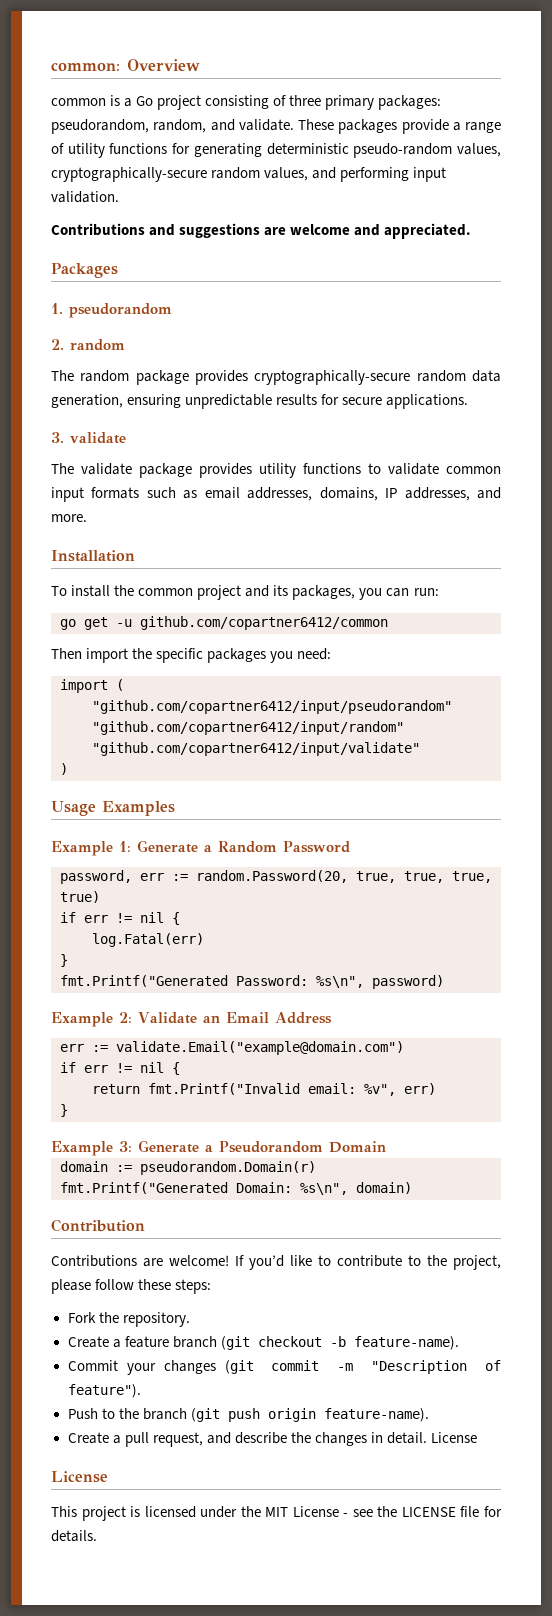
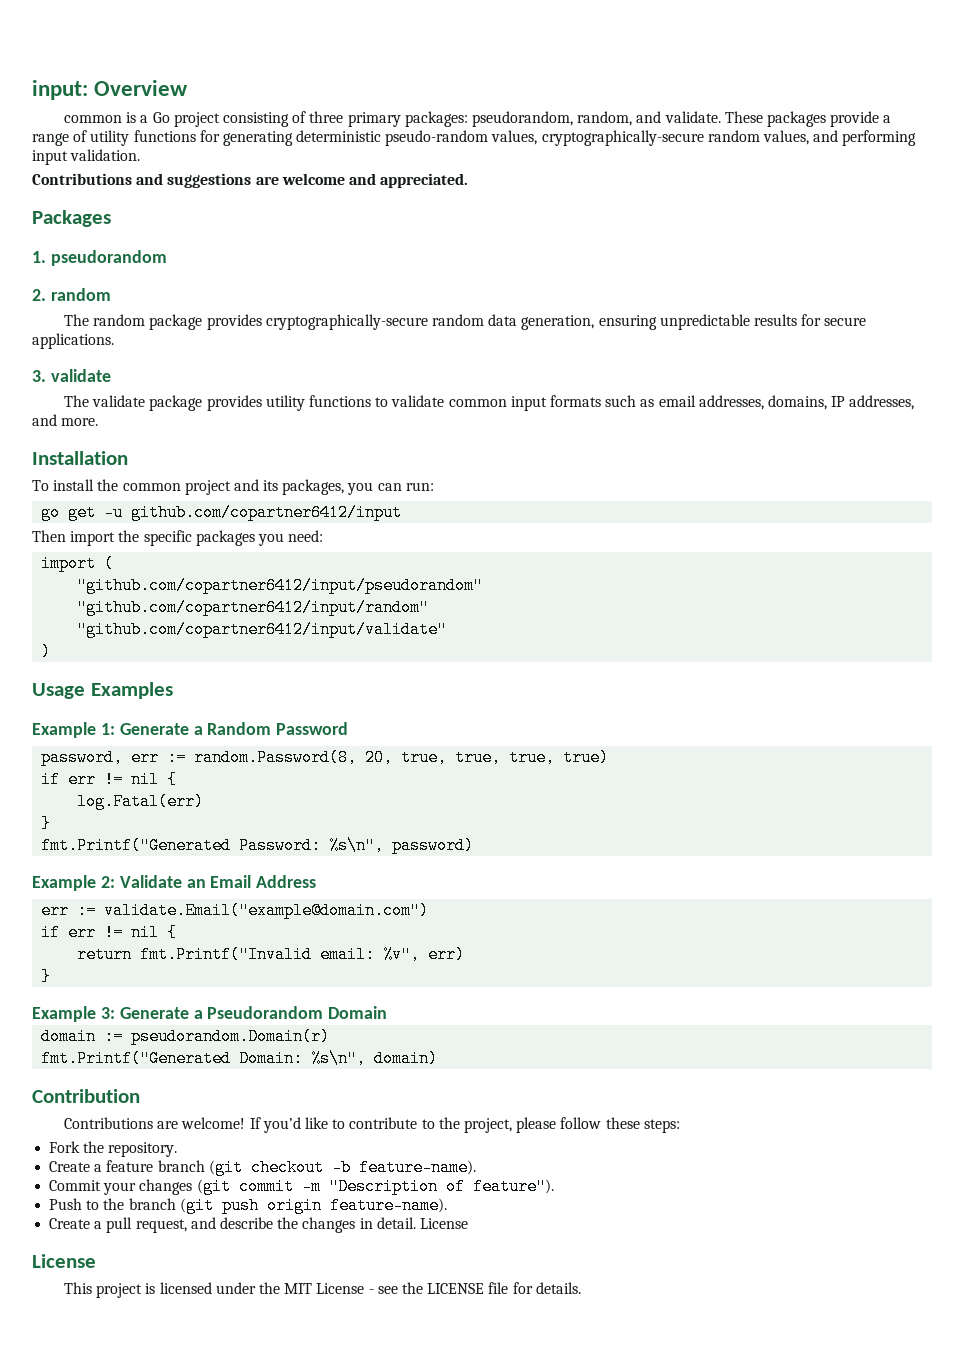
- common: Overview
+ input: Overview
- go get -u github.com/copartner6412/common
+ go get -u github.com/copartner6412/input
- password, err := random.Password(20, true, true, true, true)
+ password, err := random.Password(8, 20, true, true, true, true)

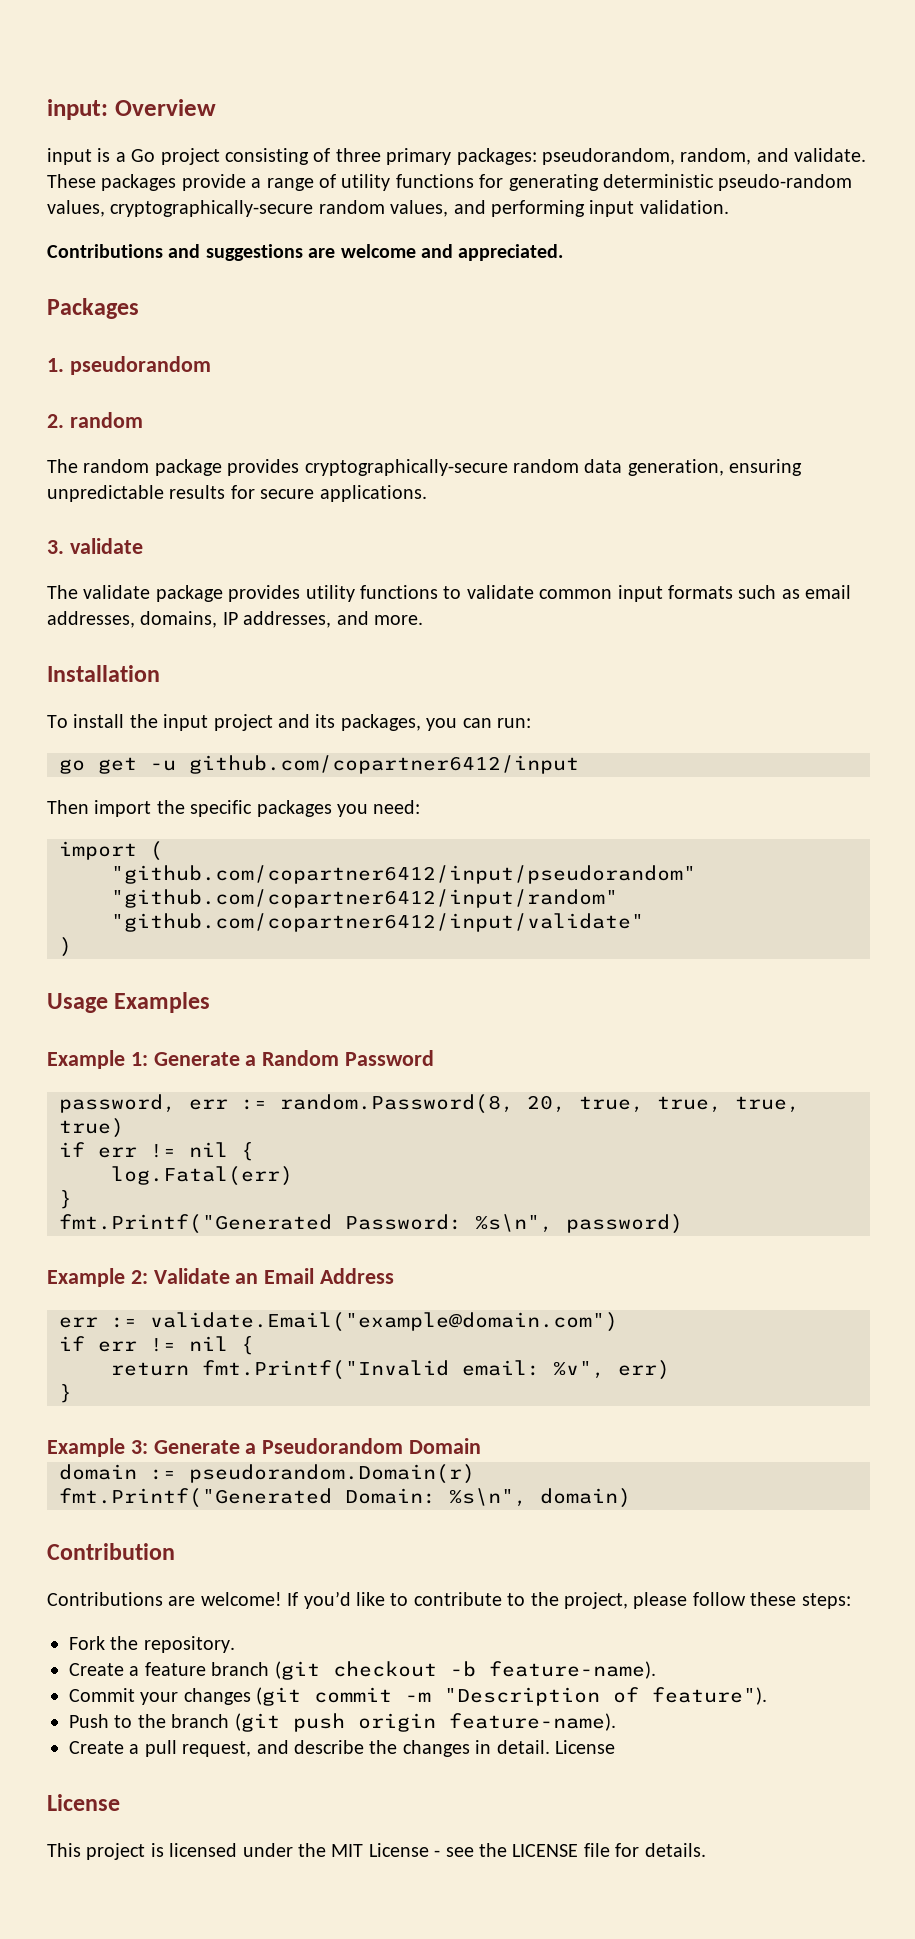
- common is a Go project consisting of three primary packages: pseudorandom, random, and validate.
+ input is a Go project consisting of three primary packages: pseudorandom, random, and validate.
- To install the common project and its packages, you can run:
+ To install the input project and its packages, you can run:

